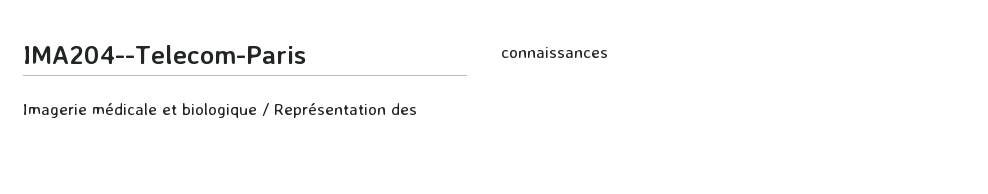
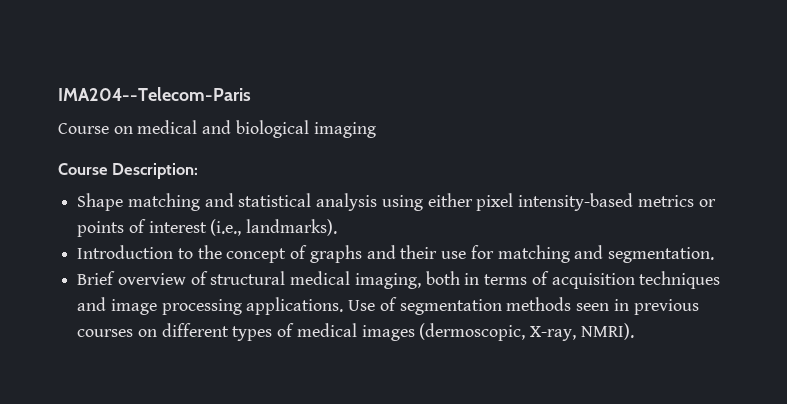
- Imagerie médicale et biologique / Représentation des connaissances
+ Course on medical and biological imaging
+ Course Description:
+ Shape matching and statistical analysis using either pixel intensity-based metrics or points of interest (i.e., landmarks).
+ Introduction to the concept of graphs and their use for matching and segmentation.
+ Brief overview of structural medical imaging, both in terms of acquisition techniques and image processing applications. Use of segmentation methods seen in previous courses on different types of medical images (dermoscopic, X-ray, NMRI).

